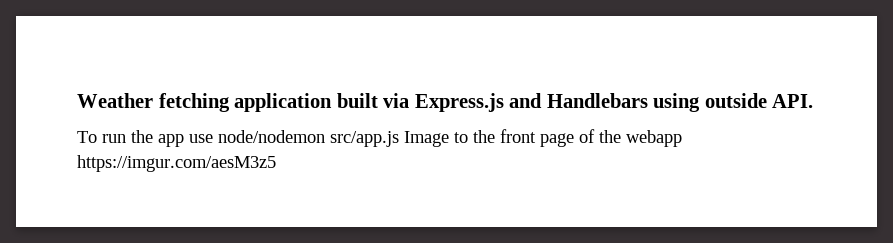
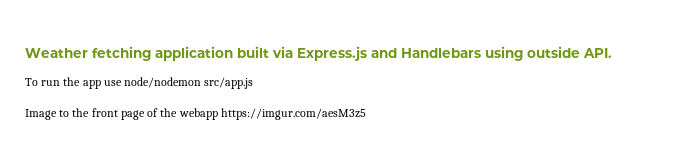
- To run the app use node/nodemon src/app.js Image to the front page of the webapp https://imgur.com/aesM3z5
+ To run the app use node/nodemon src/app.js
+ Image to the front page of the webapp https://imgur.com/aesM3z5

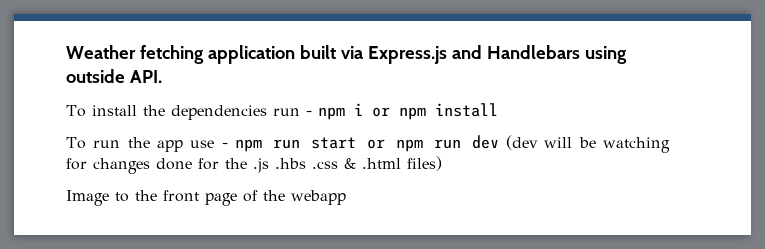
+ To install the dependencies run - npm i or npm install
- To run the app use node/nodemon src/app.js
+ To run the app use - npm run start or npm run dev (dev will be watching for changes done for the .js .hbs .css & .html files)
- Image to the front page of the webapp https://imgur.com/aesM3z5
+ Image to the front page of the webapp

